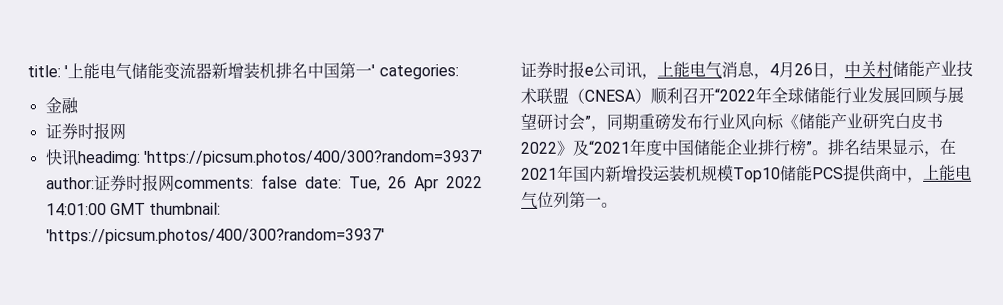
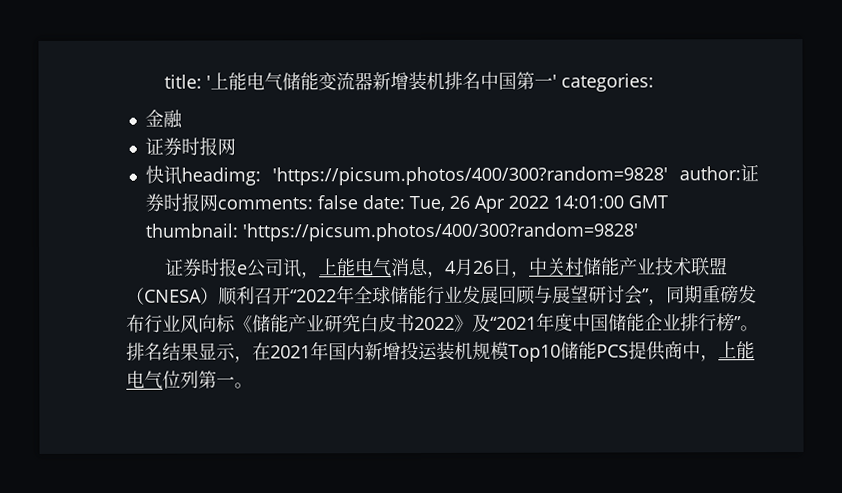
- 快讯headimg: 'https://picsum.photos/400/300?random=3937' author:证券时报网comments: false date: Tue, 26 Apr 2022 14:01:00 GMT thumbnail: 'https://picsum.photos/400/300?random=3937'
+ 快讯headimg: 'https://picsum.photos/400/300?random=9828' author:证券时报网comments: false date: Tue, 26 Apr 2022 14:01:00 GMT thumbnail: 'https://picsum.photos/400/300?random=9828'

